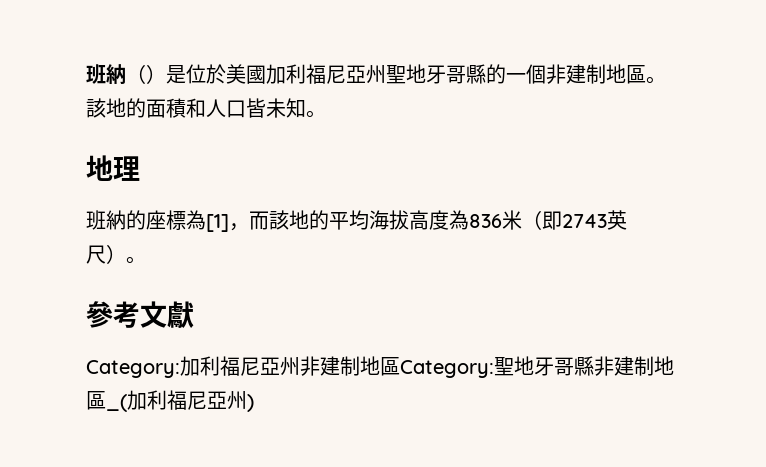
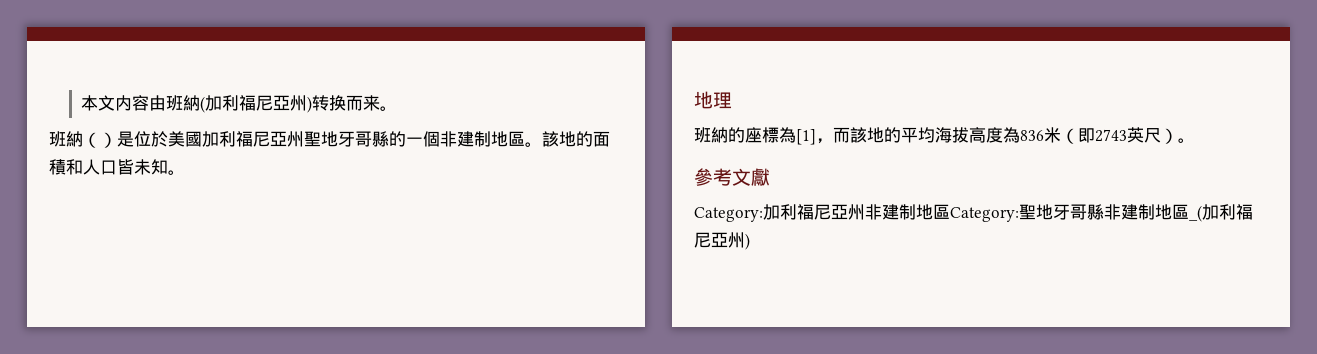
+ 本文内容由班納(加利福尼亞州)转换而来。

